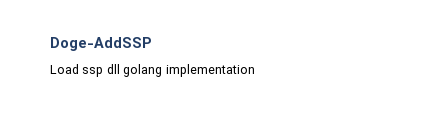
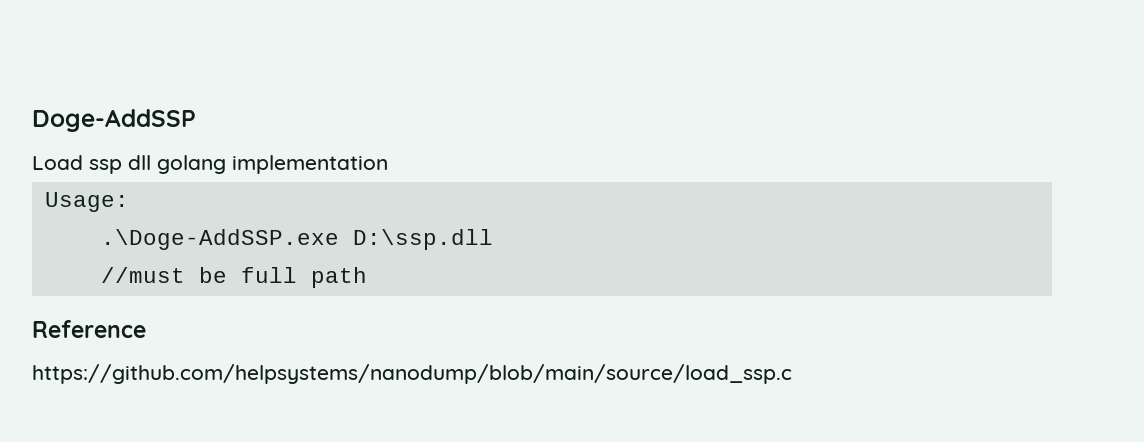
+ Usage:
+ .\Doge-AddSSP.exe D:\ssp.dll
+ //must be full path
+ Reference
+ https://github.com/helpsystems/nanodump/blob/main/source/load_ssp.c

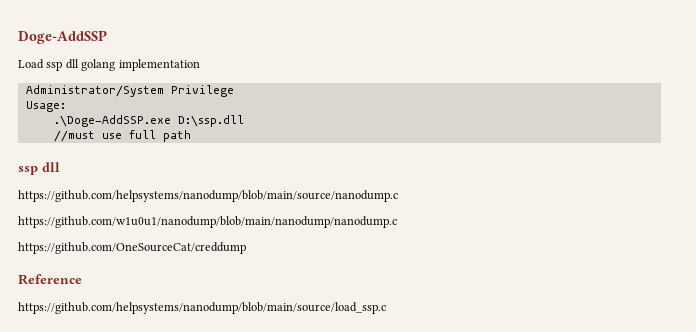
+ Administrator/System Privilege
- //must be full path
+ //must use full path
+ ssp dll
+ https://github.com/helpsystems/nanodump/blob/main/source/nanodump.c
+ https://github.com/w1u0u1/nanodump/blob/main/nanodump/nanodump.c
+ https://github.com/OneSourceCat/creddump

